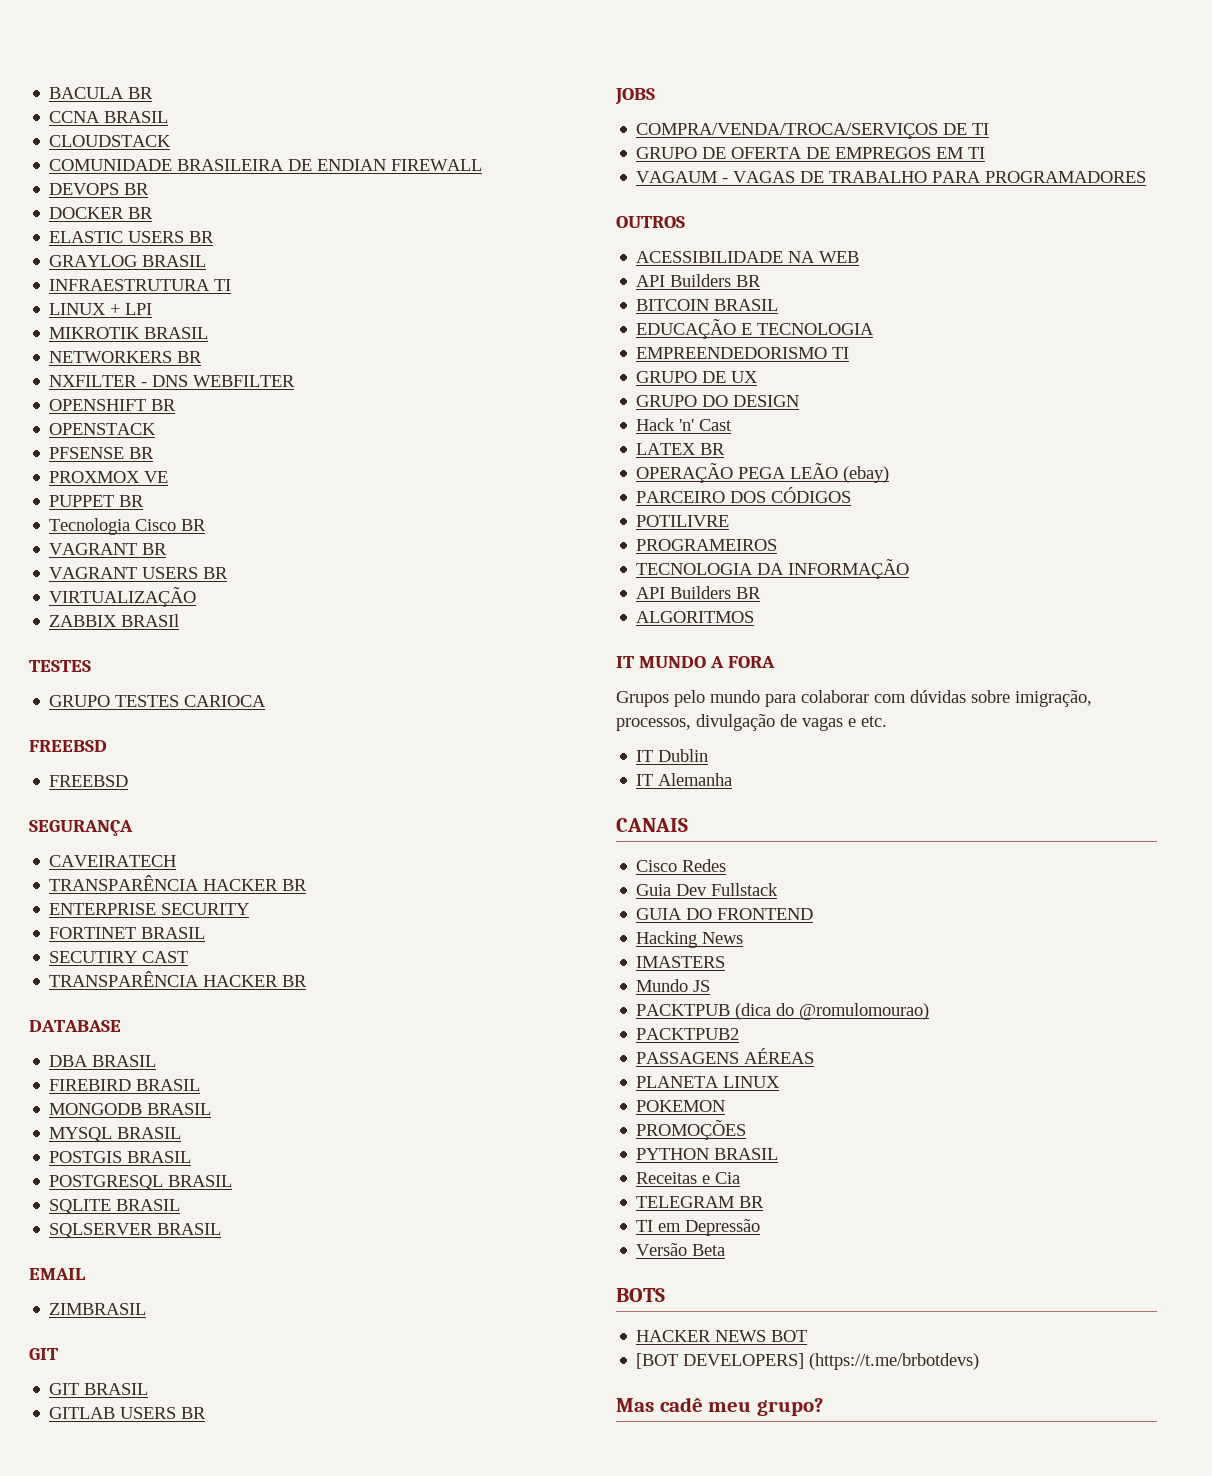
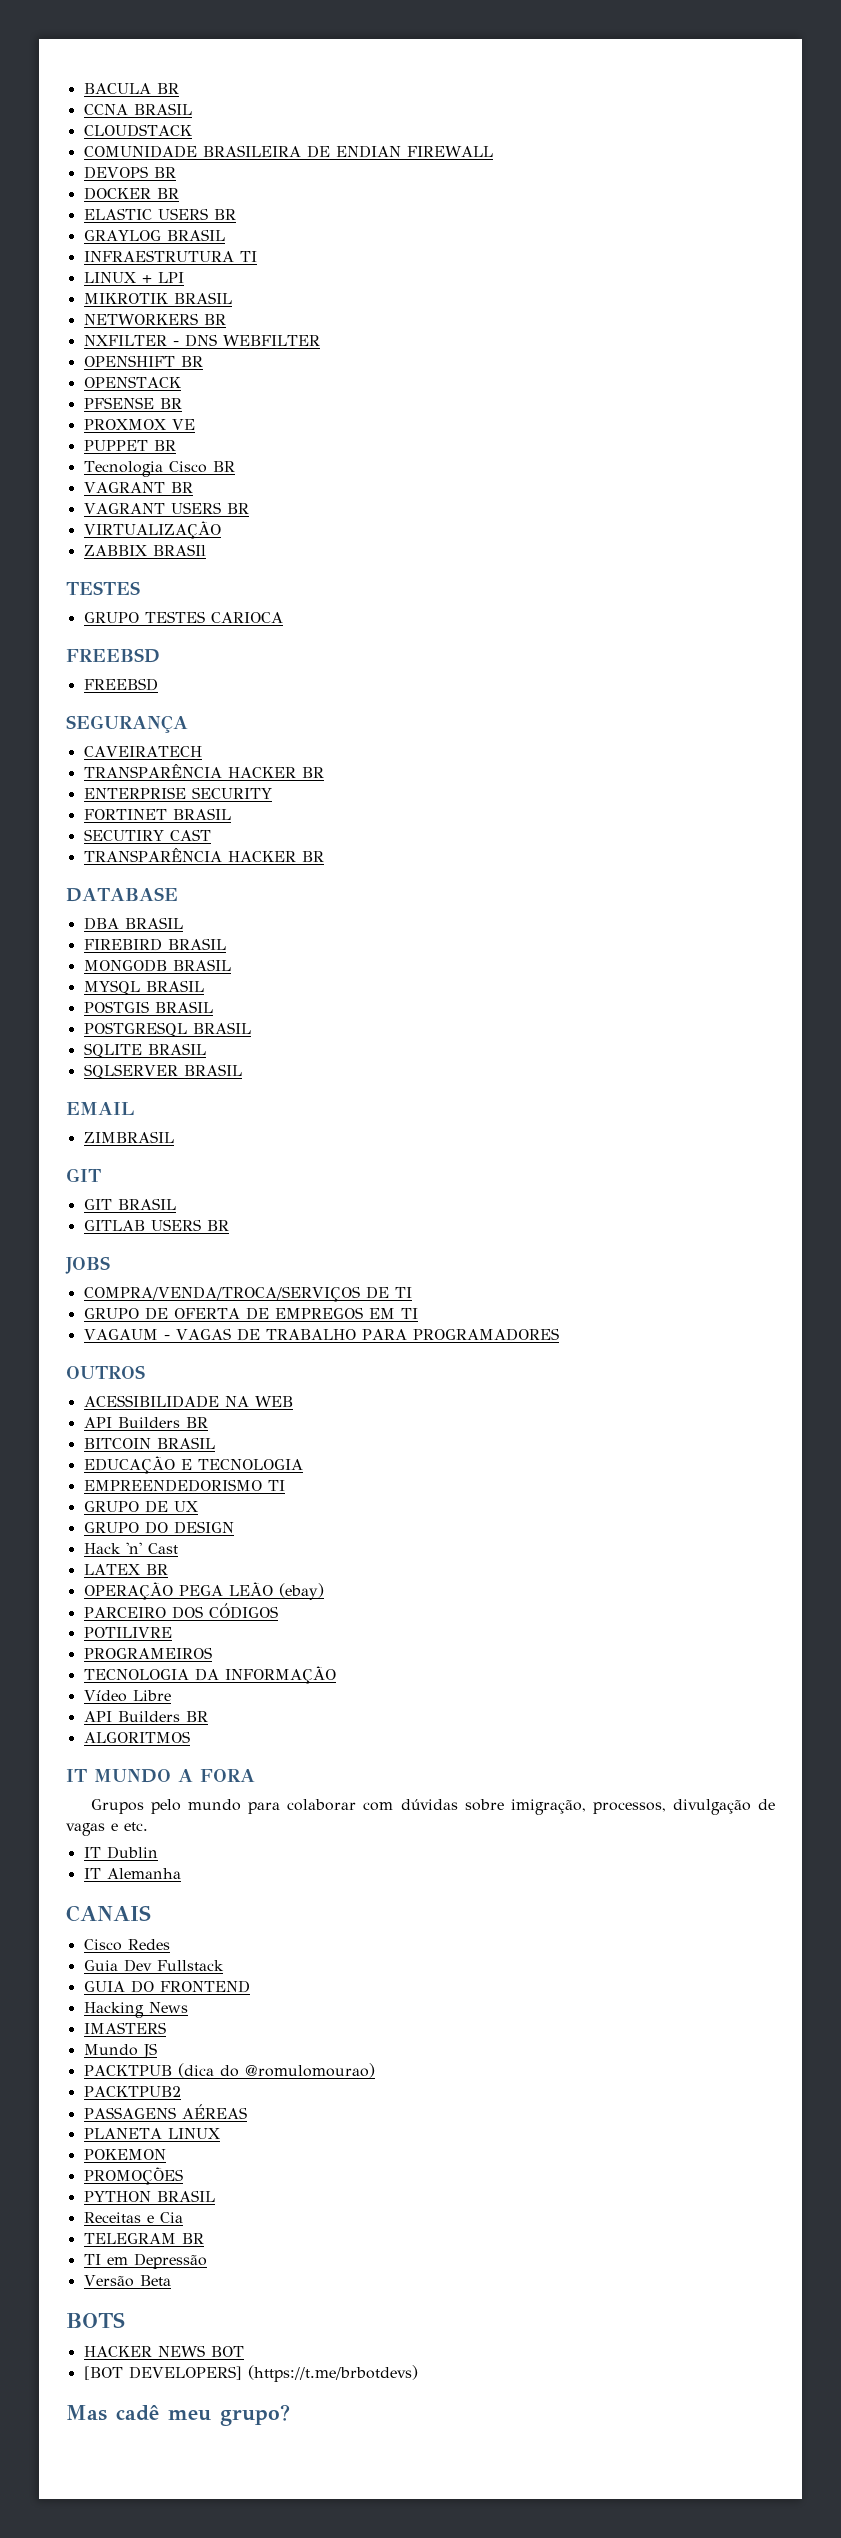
+ Vídeo Libre

